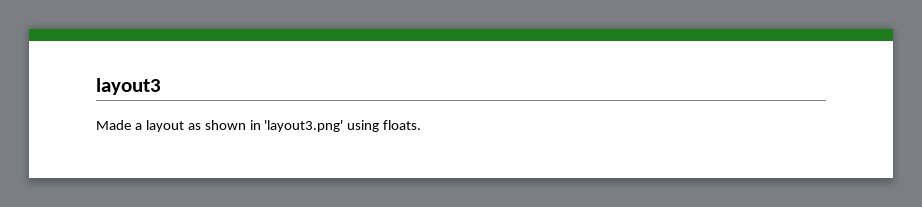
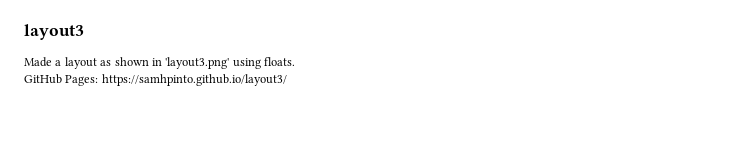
+ GitHub Pages: https://samhpinto.github.io/layout3/

